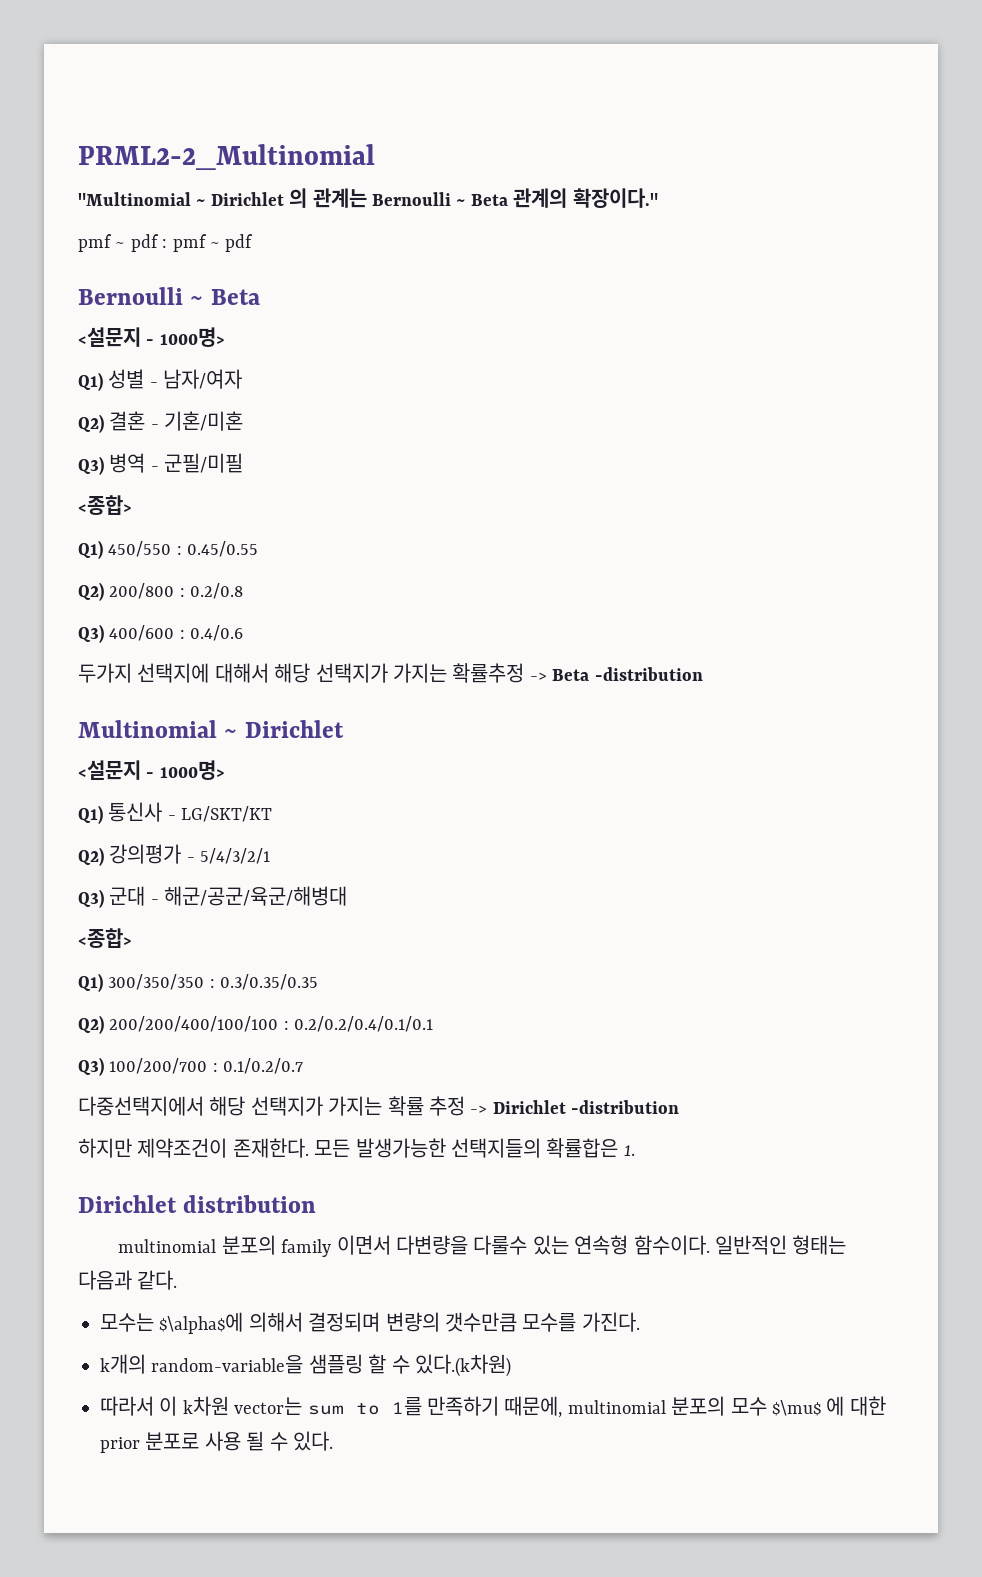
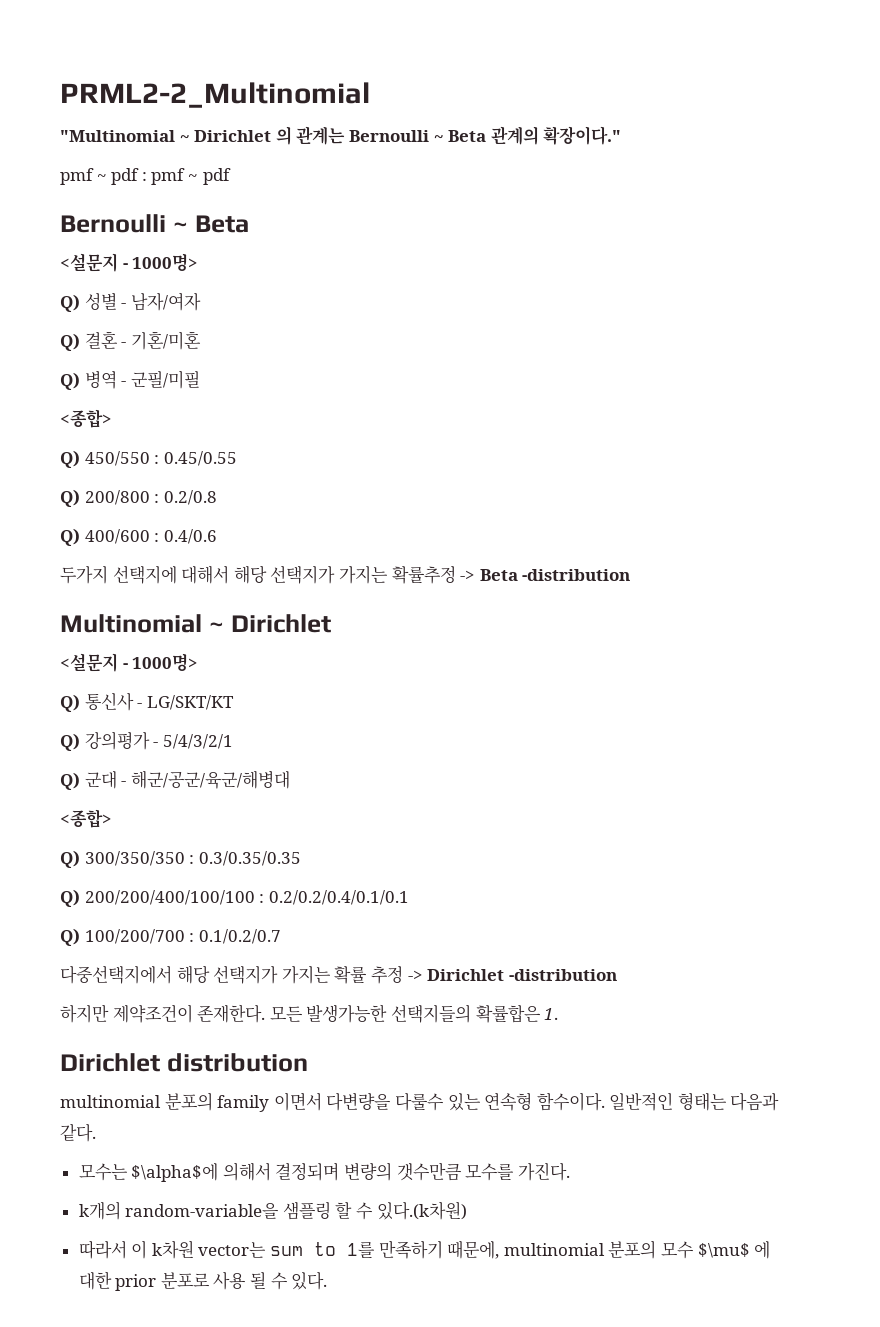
- Q1) 성별 - 남자/여자
+ Q) 성별 - 남자/여자
- Q2) 결혼 - 기혼/미혼
+ Q) 결혼 - 기혼/미혼
- Q3) 병역 - 군필/미필
+ Q) 병역 - 군필/미필
- Q1) 450/550 : 0.45/0.55
+ Q) 450/550 : 0.45/0.55
- Q2) 200/800 : 0.2/0.8
+ Q) 200/800 : 0.2/0.8
- Q3) 400/600 : 0.4/0.6
+ Q) 400/600 : 0.4/0.6
- Q1) 통신사 - LG/SKT/KT
+ Q) 통신사 - LG/SKT/KT
- Q2) 강의평가 - 5/4/3/2/1
+ Q) 강의평가 - 5/4/3/2/1
- Q3) 군대 - 해군/공군/육군/해병대
+ Q) 군대 - 해군/공군/육군/해병대
- Q1) 300/350/350 : 0.3/0.35/0.35
+ Q) 300/350/350 : 0.3/0.35/0.35
- Q2) 200/200/400/100/100 : 0.2/0.2/0.4/0.1/0.1
+ Q) 200/200/400/100/100 : 0.2/0.2/0.4/0.1/0.1
- Q3) 100/200/700 : 0.1/0.2/0.7
+ Q) 100/200/700 : 0.1/0.2/0.7

